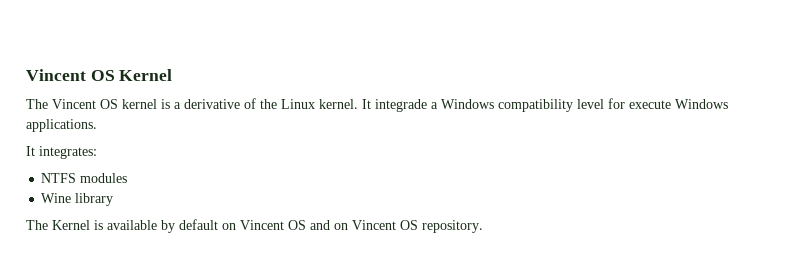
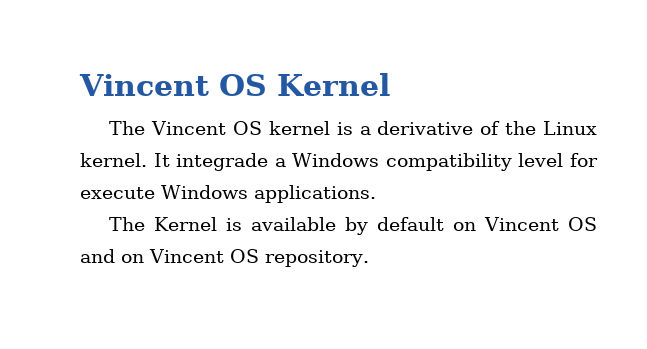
- It integrates:
- NTFS modules
- Wine library

